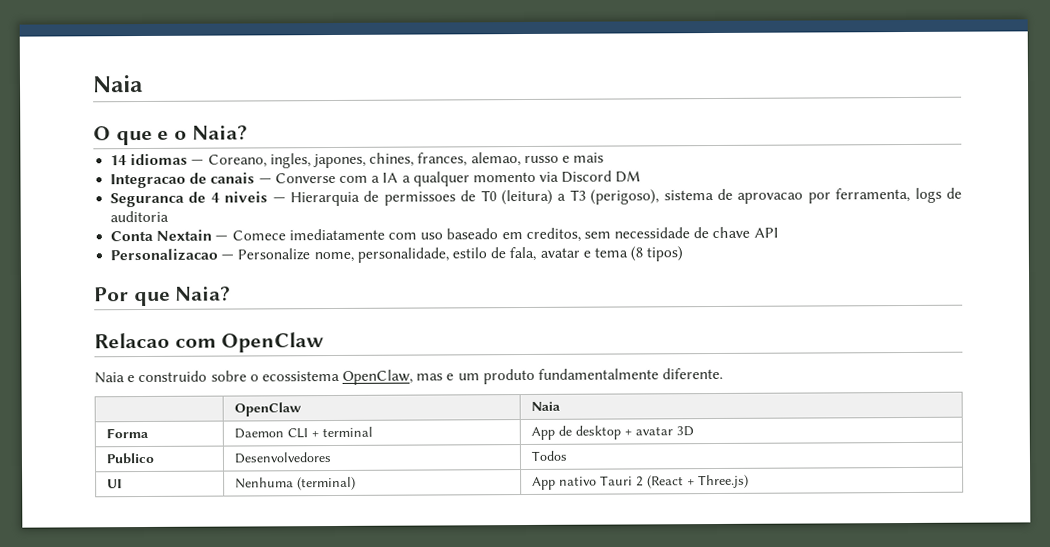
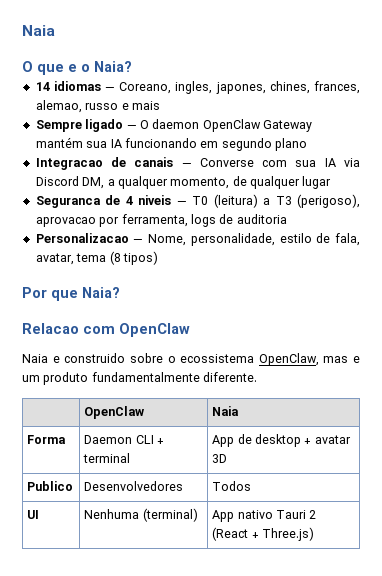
+ Sempre ligado — O daemon OpenClaw Gateway mantém sua IA funcionando em segundo plano
- Integracao de canais — Converse com a IA a qualquer momento via Discord DM
+ Integracao de canais — Converse com sua IA via Discord DM, a qualquer momento, de qualquer lugar
- Seguranca de 4 niveis — Hierarquia de permissoes de T0 (leitura) a T3 (perigoso), sistema de aprovacao por ferramenta, logs de auditoria
+ Seguranca de 4 niveis — T0 (leitura) a T3 (perigoso), aprovacao por ferramenta, logs de auditoria
- Conta Nextain — Comece imediatamente com uso baseado em creditos, sem necessidade de chave API
- Personalizacao — Personalize nome, personalidade, estilo de fala, avatar e tema (8 tipos)
+ Personalizacao — Nome, personalidade, estilo de fala, avatar, tema (8 tipos)

